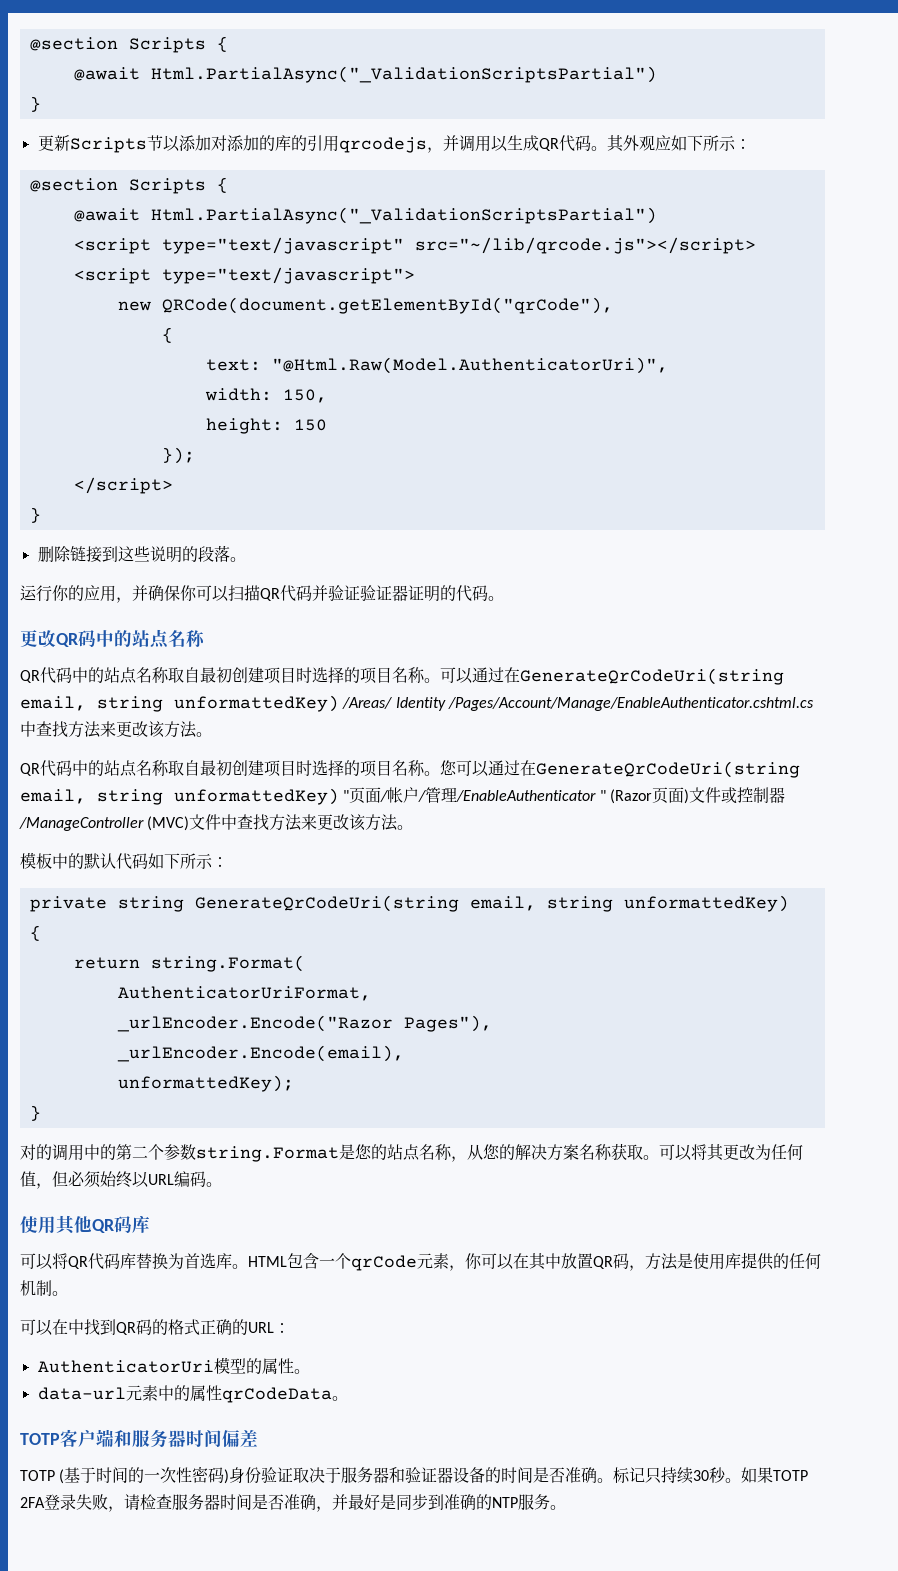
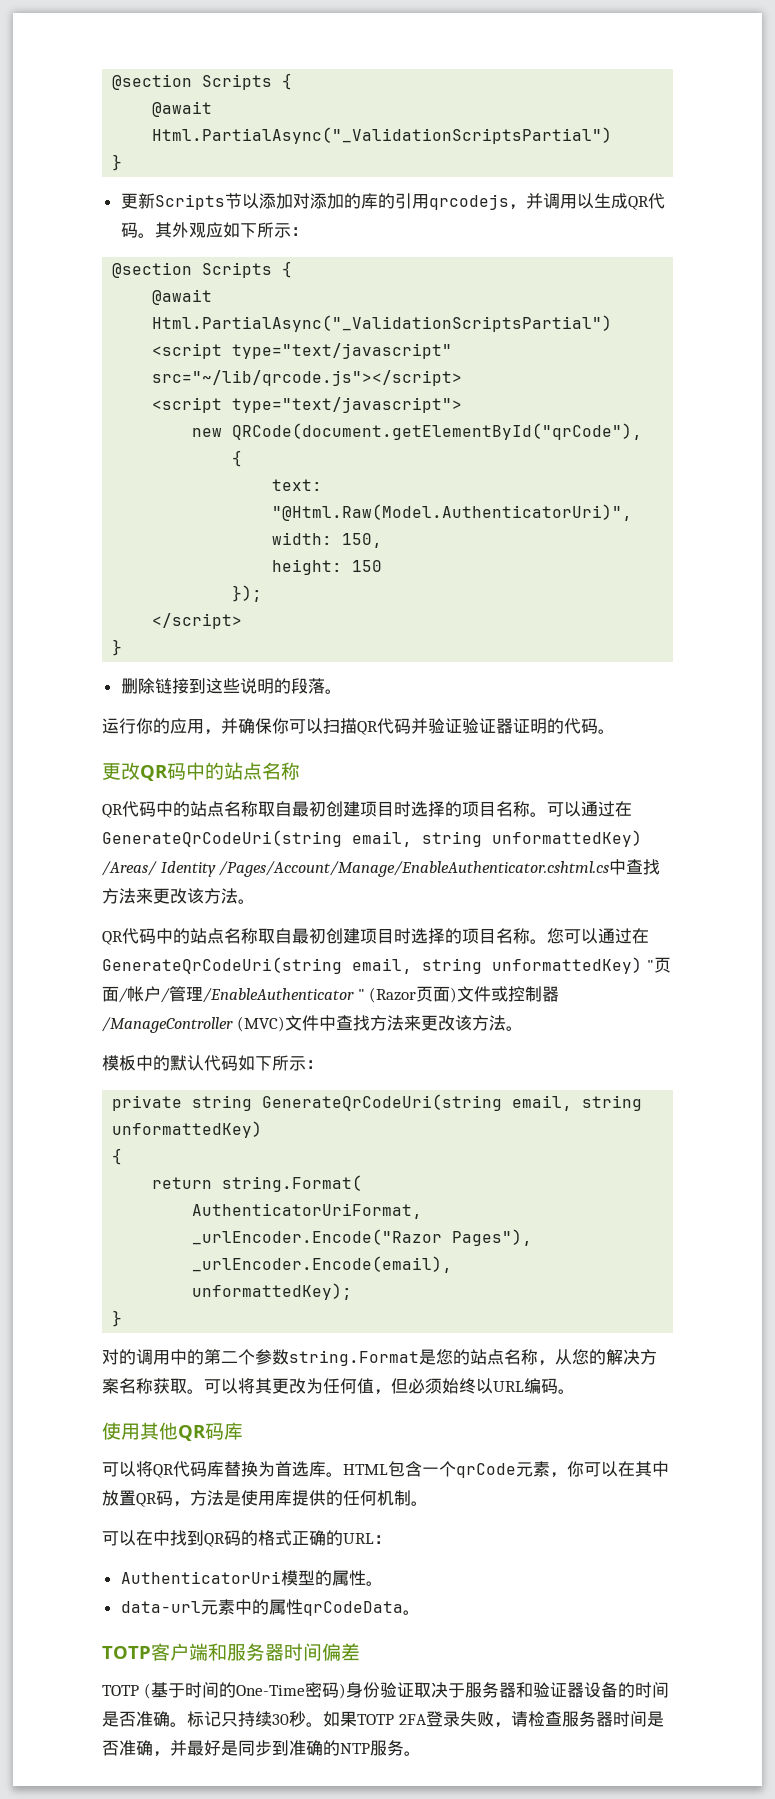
- TOTP (基于时间的一次性密码)身份验证取决于服务器和验证器设备的时间是否准确。
+ TOTP (基于时间的One-Time密码)身份验证取决于服务器和验证器设备的时间是否准确。

